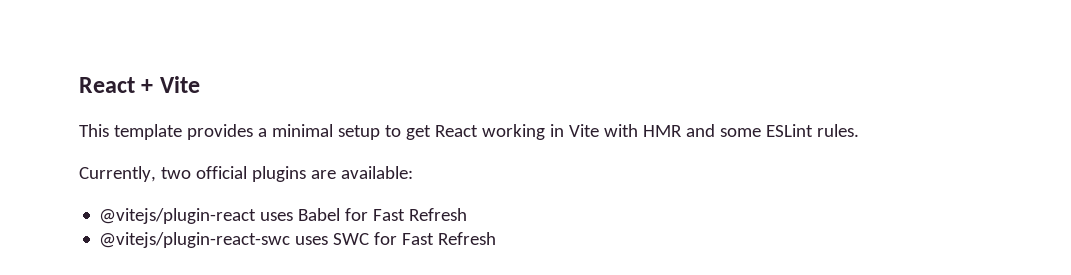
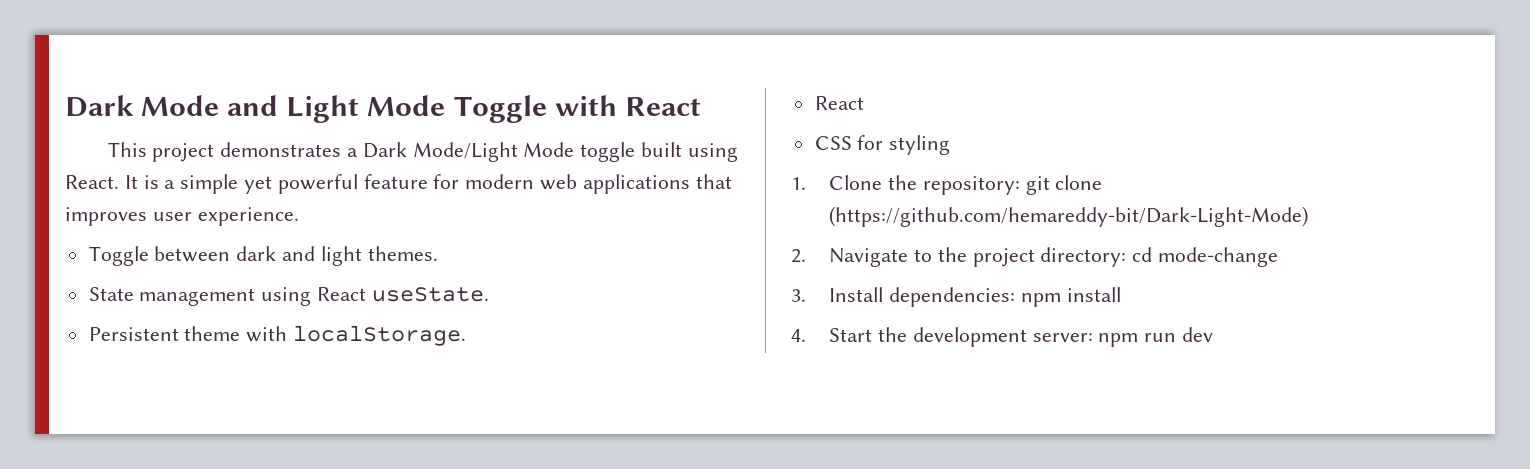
- React + Vite
+ Dark Mode and Light Mode Toggle with React
- This template provides a minimal setup to get React working in Vite with HMR and some ESLint rules.
- Currently, two official plugins are available:
- @vitejs/plugin-react uses Babel for Fast Refresh
- @vitejs/plugin-react-swc uses SWC for Fast Refresh
+ This project demonstrates a Dark Mode/Light Mode toggle built using React. It is a simple yet powerful feature for modern web applications that improves user experience.
+ Toggle between dark and light themes.
+ State management using React useState.
+ Persistent theme with localStorage.
+ React
+ CSS for styling
+ 1. Clone the repository: git clone (https://github.com/hemareddy-bit/Dark-Light-Mode)
+ 2. Navigate to the project directory: cd mode-change
+ 3. Install dependencies: npm install
+ 4. Start the development server: npm run dev

